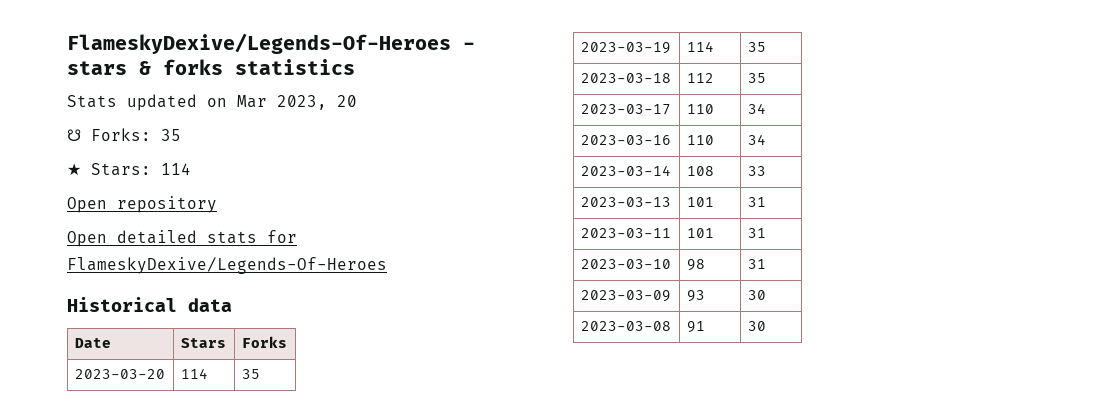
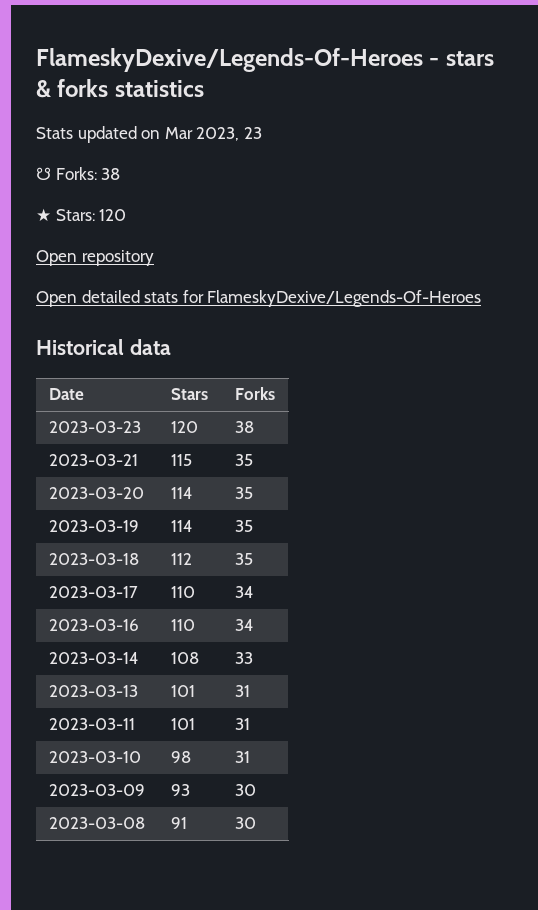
- Stats updated on Mar 2023, 20
+ Stats updated on Mar 2023, 23
- ☋ Forks: 35
+ ☋ Forks: 38
- ★ Stars: 114
+ ★ Stars: 120
+ 2023-03-23 | 120 | 38
+ 2023-03-21 | 115 | 35

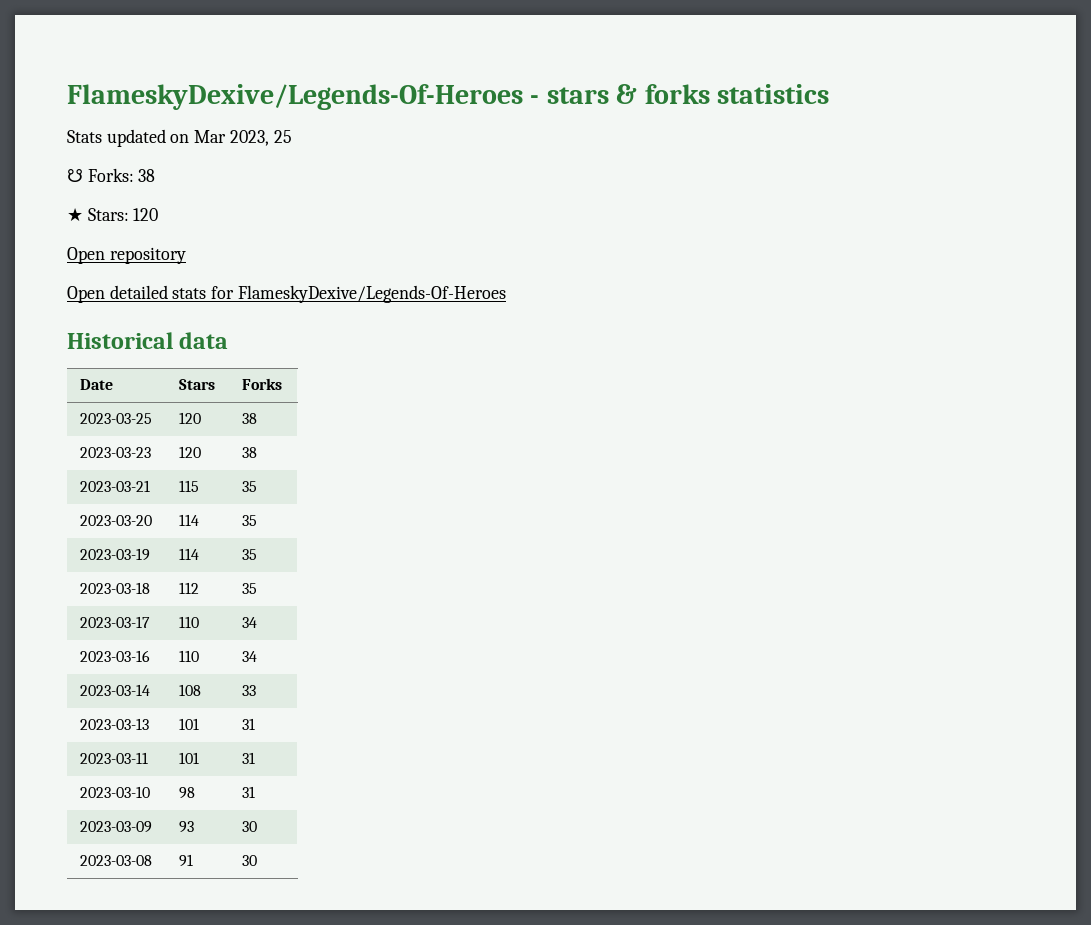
- Stats updated on Mar 2023, 23
+ Stats updated on Mar 2023, 25
+ 2023-03-25 | 120 | 38

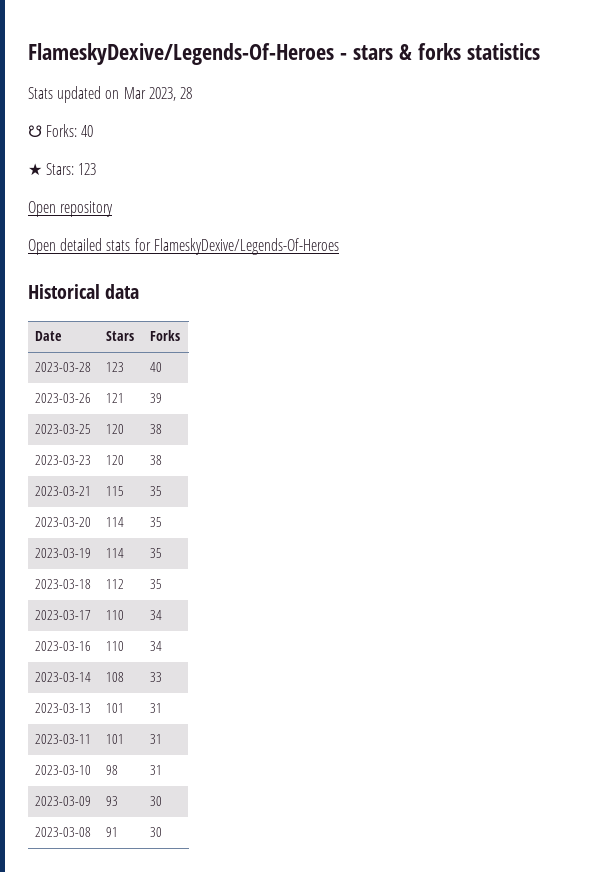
- Stats updated on Mar 2023, 25
+ Stats updated on Mar 2023, 28
- ☋ Forks: 38
+ ☋ Forks: 40
- ★ Stars: 120
+ ★ Stars: 123
+ 2023-03-28 | 123 | 40
+ 2023-03-26 | 121 | 39

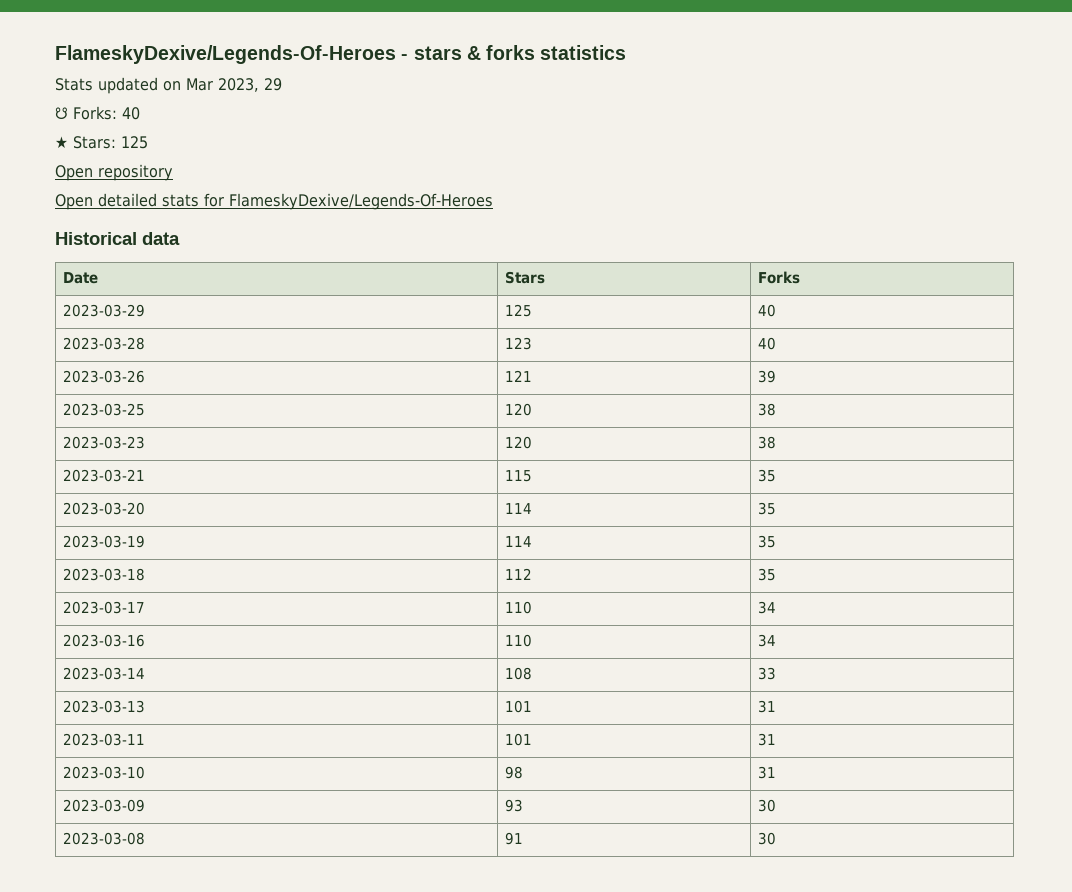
- Stats updated on Mar 2023, 28
+ Stats updated on Mar 2023, 29
- ★ Stars: 123
+ ★ Stars: 125
+ 2023-03-29 | 125 | 40

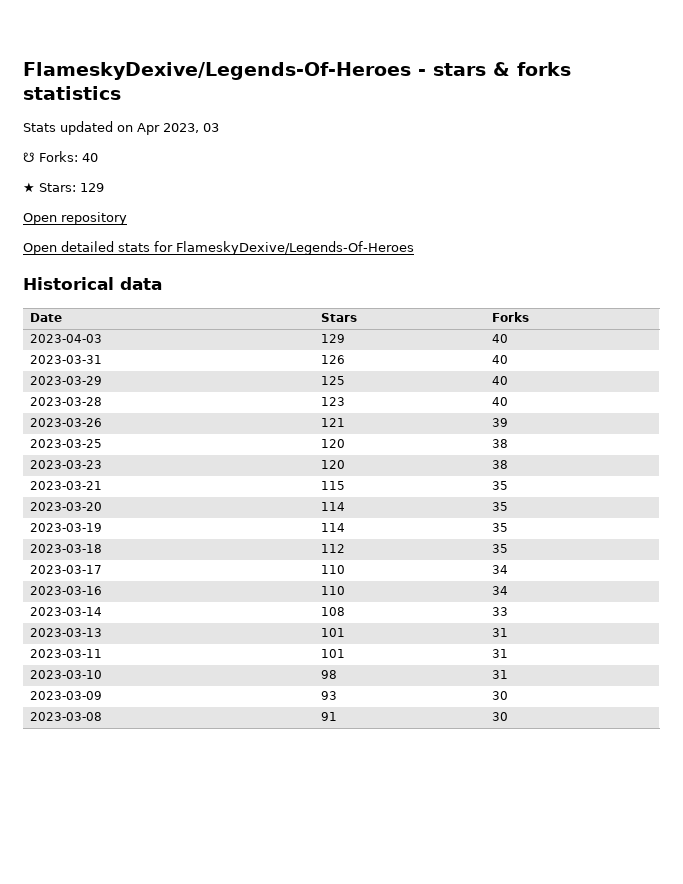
- Stats updated on Mar 2023, 29
+ Stats updated on Apr 2023, 03
- ★ Stars: 125
+ ★ Stars: 129
+ 2023-04-03 | 129 | 40
+ 2023-03-31 | 126 | 40

